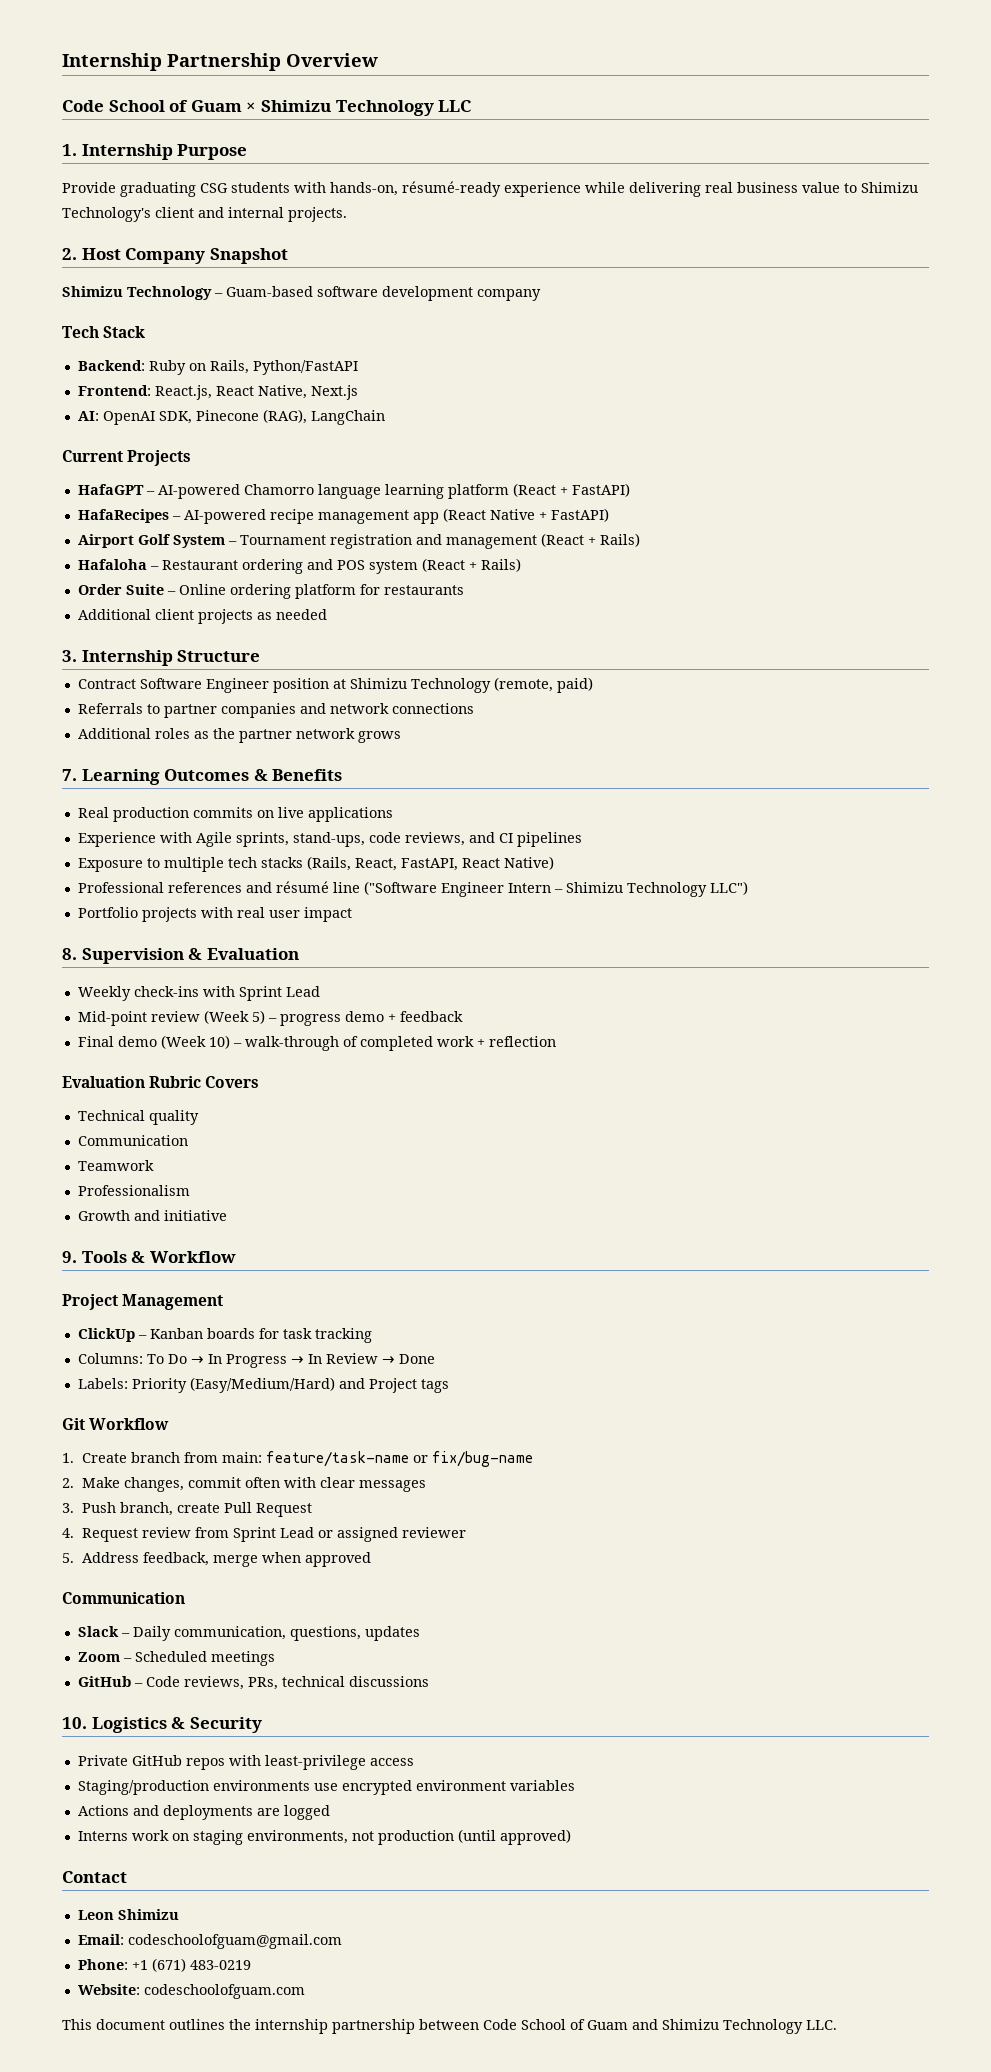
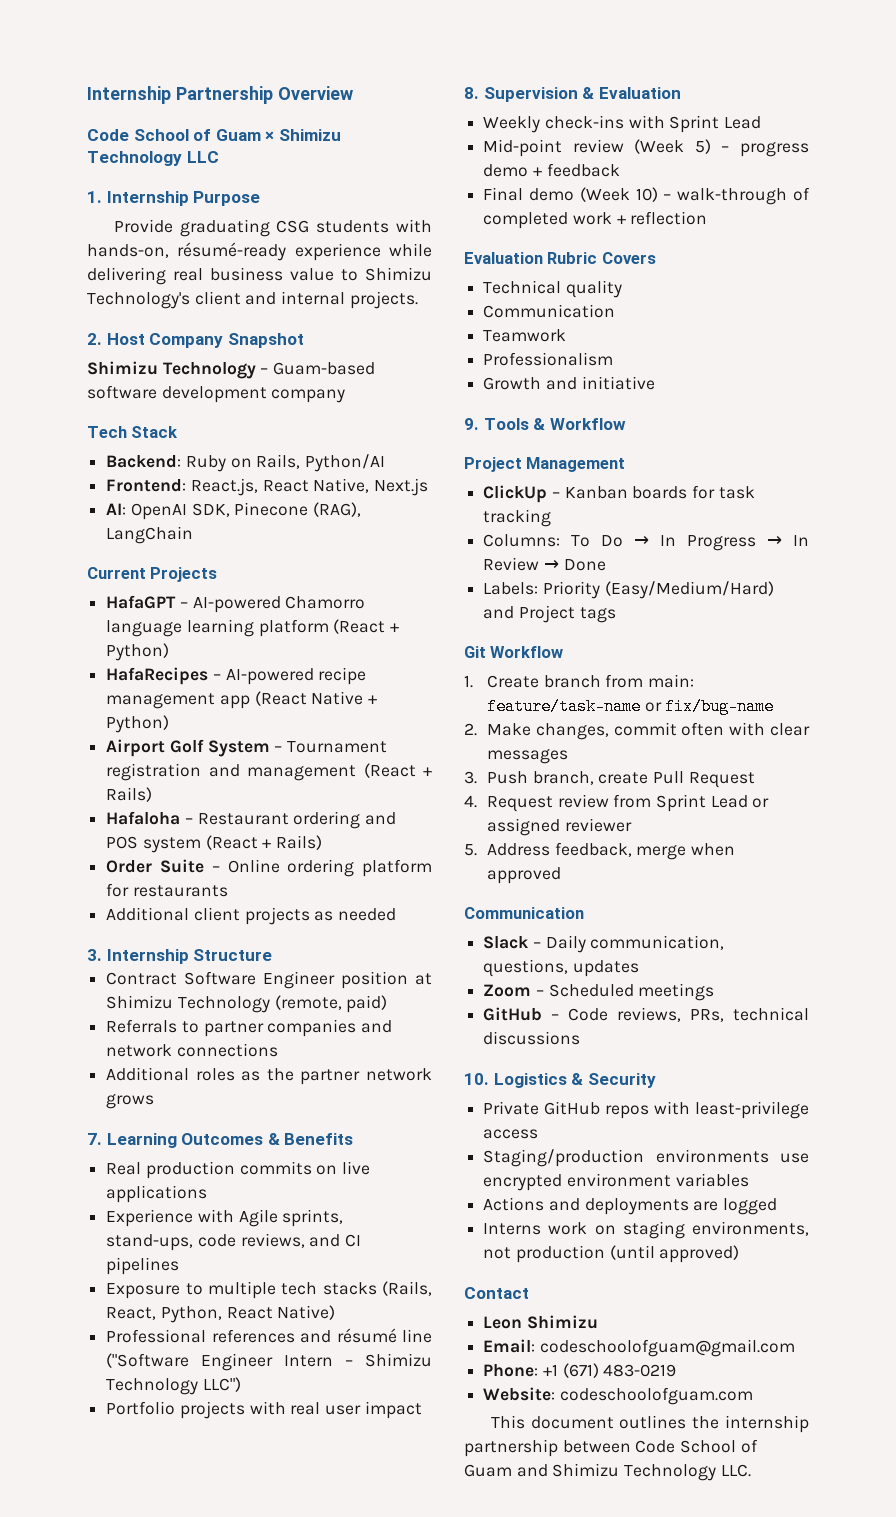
- Backend: Ruby on Rails, Python/FastAPI
+ Backend: Ruby on Rails, Python/AI
- HafaGPT – AI-powered Chamorro language learning platform (React + FastAPI)
+ HafaGPT – AI-powered Chamorro language learning platform (React + Python)
- HafaRecipes – AI-powered recipe management app (React Native + FastAPI)
+ HafaRecipes – AI-powered recipe management app (React Native + Python)
- Exposure to multiple tech stacks (Rails, React, FastAPI, React Native)
+ Exposure to multiple tech stacks (Rails, React, Python, React Native)

